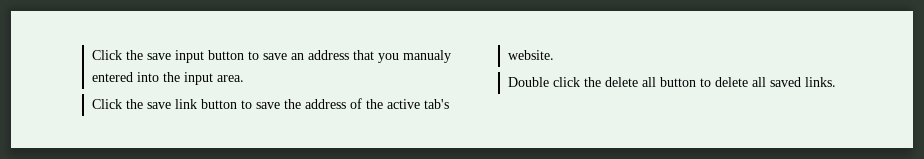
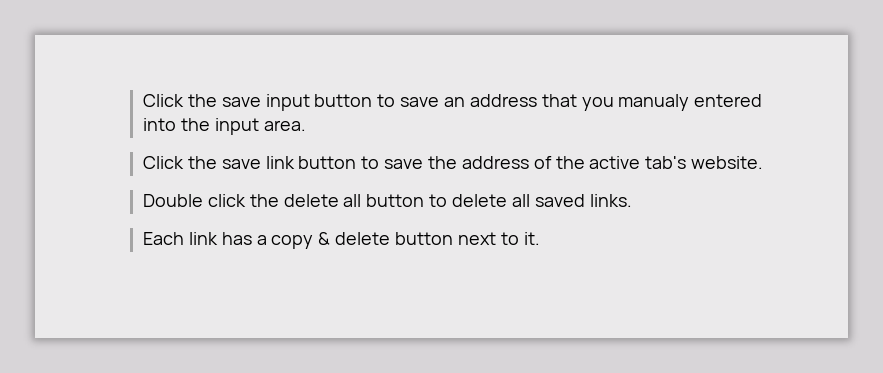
+ Each link has a copy & delete button next to it.

